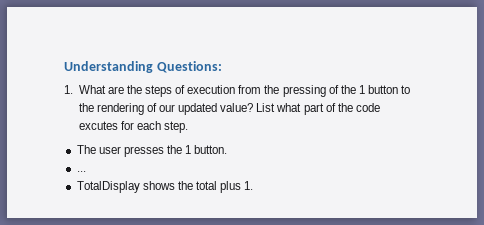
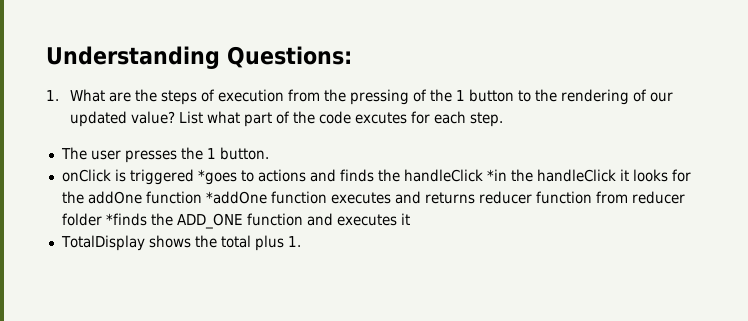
- ...
+ onClick is triggered *goes to actions and finds the handleClick *in the handleClick it looks for the addOne function *addOne function executes and returns reducer function from reducer folder *finds the ADD_ONE function and executes it

